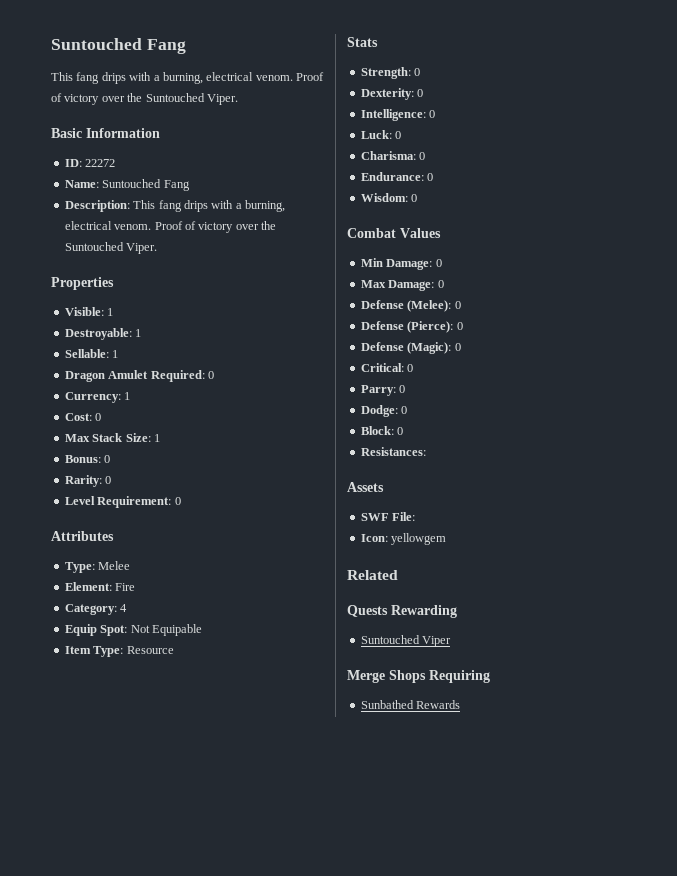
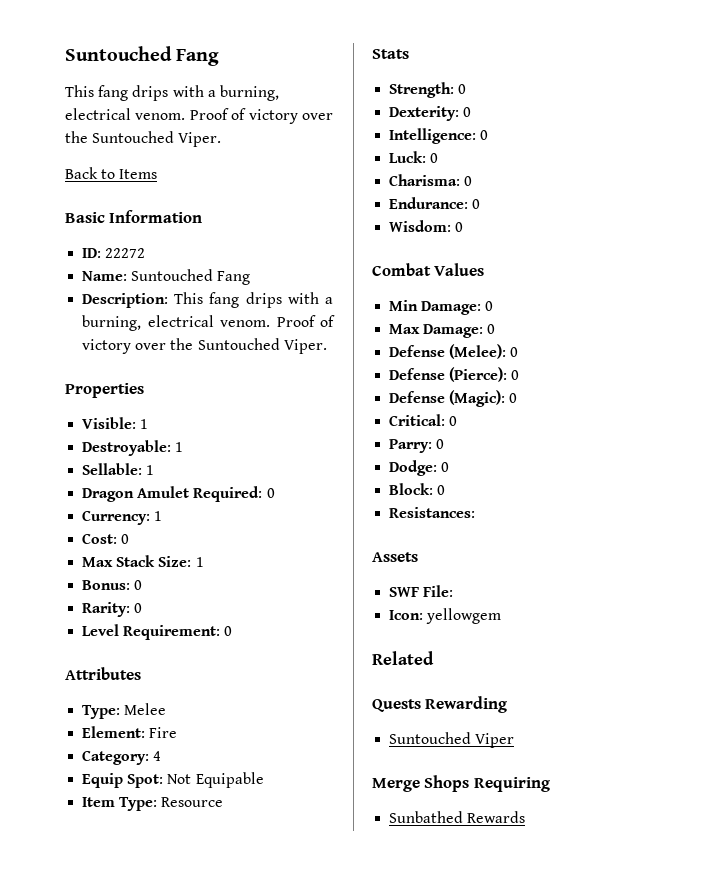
+ Back to Items

